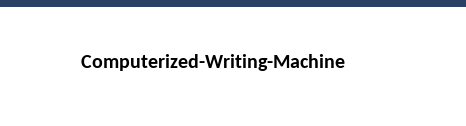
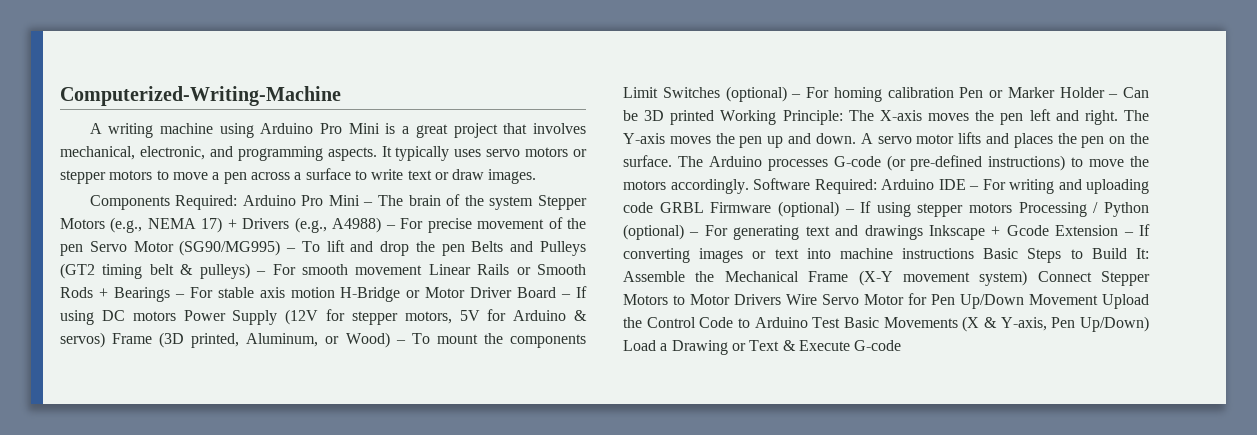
+ A writing machine using Arduino Pro Mini is a great project that involves mechanical, electronic, and programming aspects. It typically uses servo motors or stepper motors to move a pen across a surface to write text or draw images.
+ Components Required: Arduino Pro Mini – The brain of the system Stepper Motors (e.g., NEMA 17) + Drivers (e.g., A4988) – For precise movement of the pen Servo Motor (SG90/MG995) – To lift and drop the pen Belts and Pulleys (GT2 timing belt & pulleys) – For smooth movement Linear Rails or Smooth Rods + Bearings – For stable axis motion H-Bridge or Motor Driver Board – If using DC motors Power Supply (12V for stepper motors, 5V for Arduino & servos) Frame (3D printed, Aluminum, or Wood) – To mount the components Limit Switches (optional) – For homing calibration Pen or Marker Holder – Can be 3D printed Working Principle: The X-axis moves the pen left and right. The Y-axis moves the pen up and down. A servo motor lifts and places the pen on the surface. The Arduino processes G-code (or pre-defined instructions) to move the motors accordingly. Software Required: Arduino IDE – For writing and uploading code GRBL Firmware (optional) – If using stepper motors Processing / Python (optional) – For generating text and drawings Inkscape + Gcode Extension – If converting images or text into machine instructions Basic Steps to Build It: Assemble the Mechanical Frame (X-Y movement system) Connect Stepper Motors to Motor Drivers Wire Servo Motor for Pen Up/Down Movement Upload the Control Code to Arduino Test Basic Movements (X & Y-axis, Pen Up/Down) Load a Drawing or Text & Execute G-code

